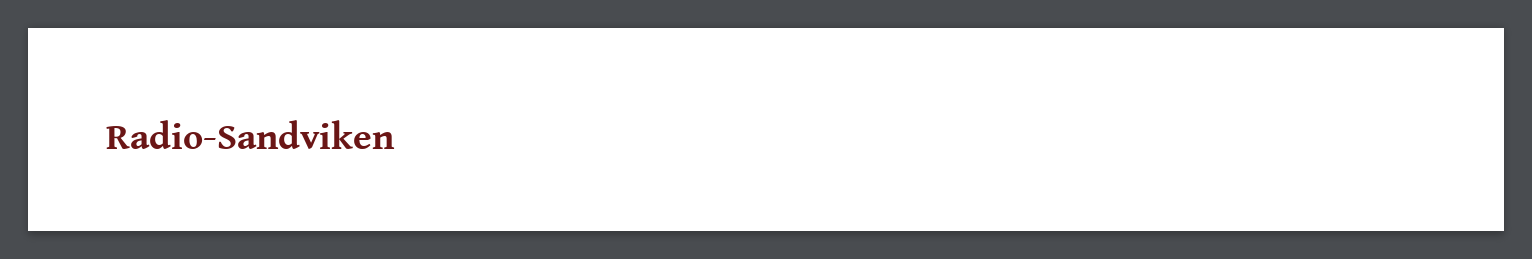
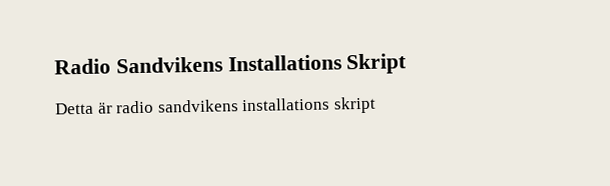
- Radio-Sandviken
+ Radio Sandvikens Installations Skript
+ Detta är radio sandvikens installations skript

